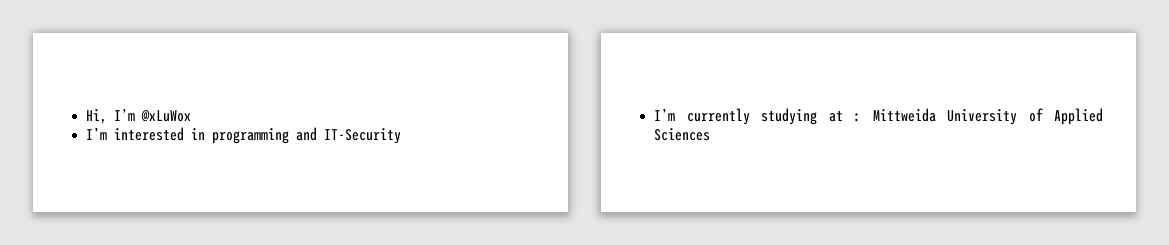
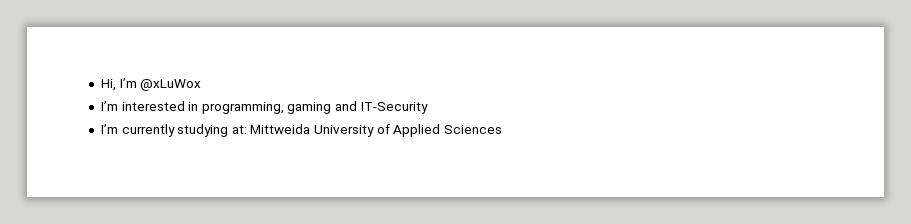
- I’m interested in programming and IT-Security
+ I’m interested in programming, gaming and IT-Security
- I’m currently studying at : Mittweida University of Applied Sciences
+ I’m currently studying at: Mittweida University of Applied Sciences

